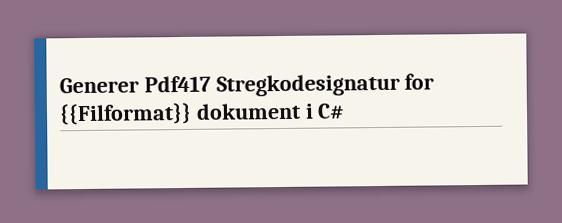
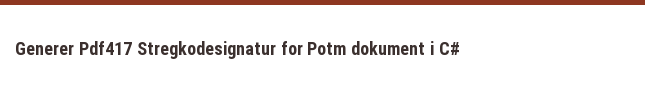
- Generer Pdf417 Stregkodesignatur for {{Filformat}} dokument i C#
+ Generer Pdf417 Stregkodesignatur for Potm dokument i C#

